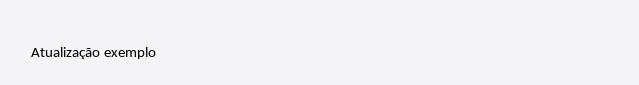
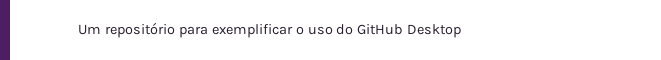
- Atualização exemplo
+ Um repositório para exemplificar o uso do GitHub Desktop

